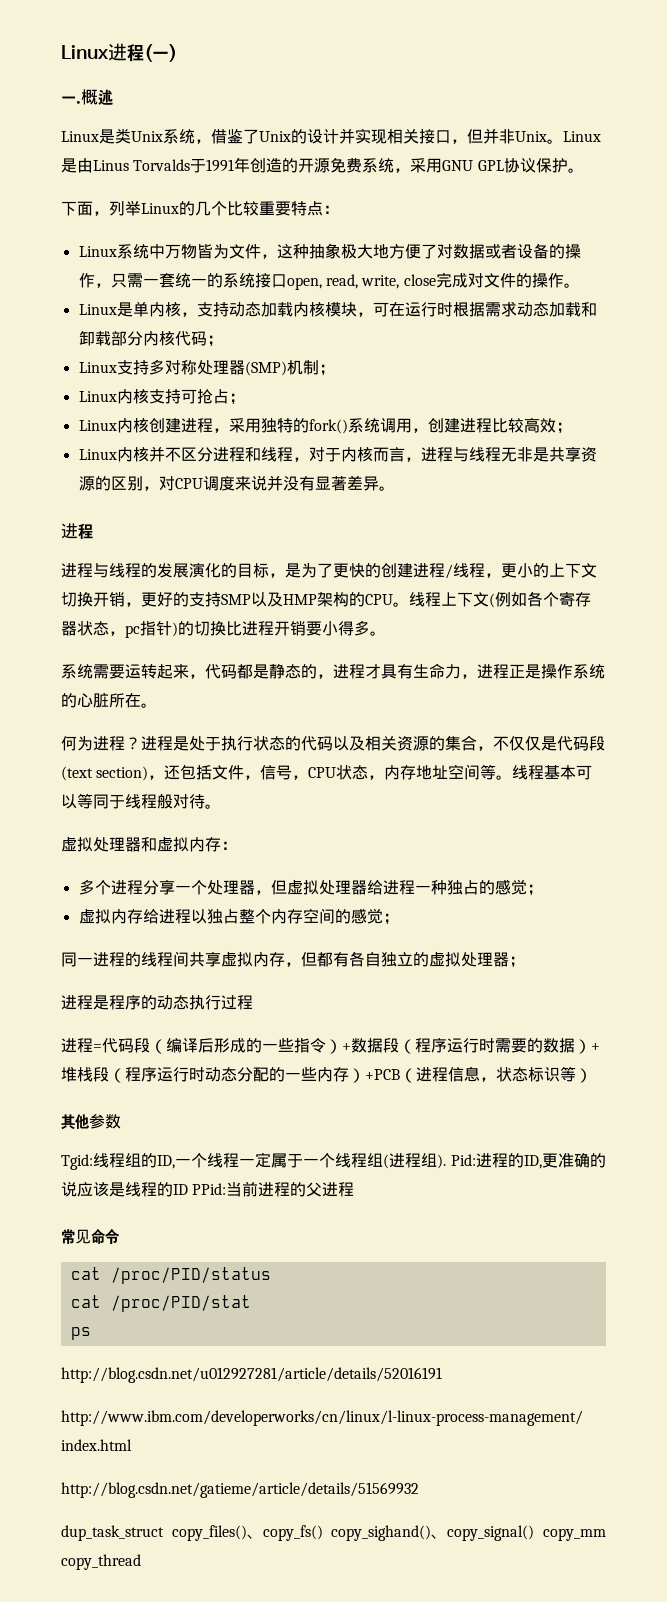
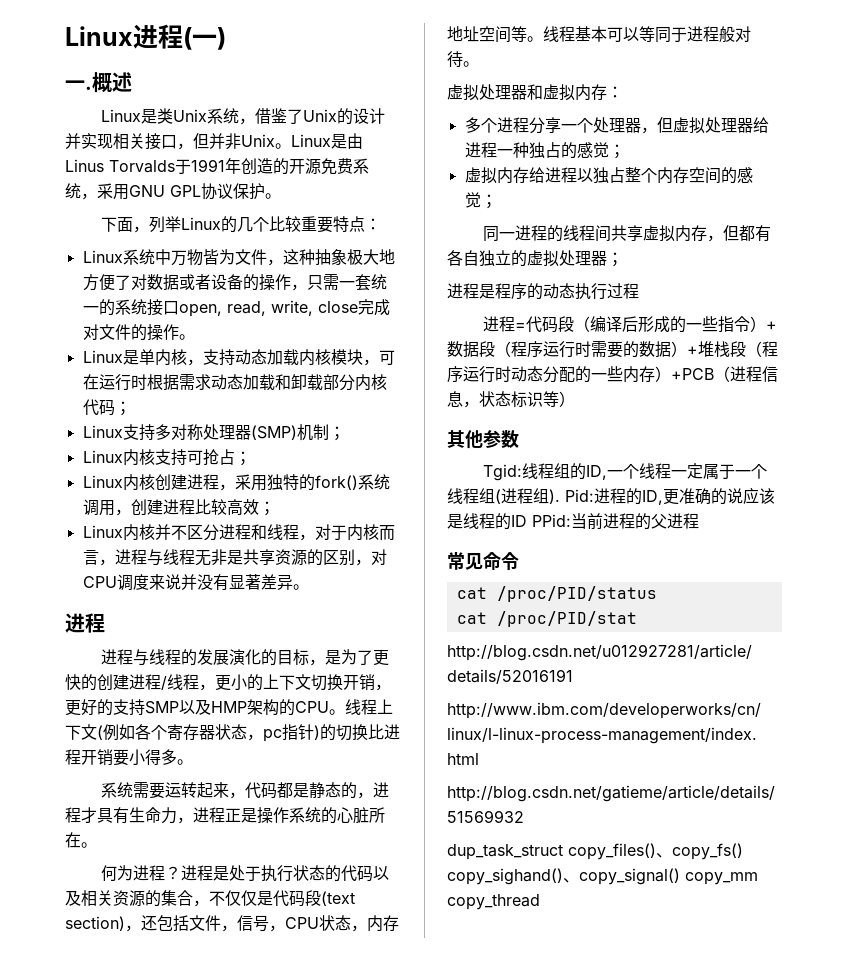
- 线程基本可以等同于线程般对待。
+ 线程基本可以等同于进程般对待。
- ps

